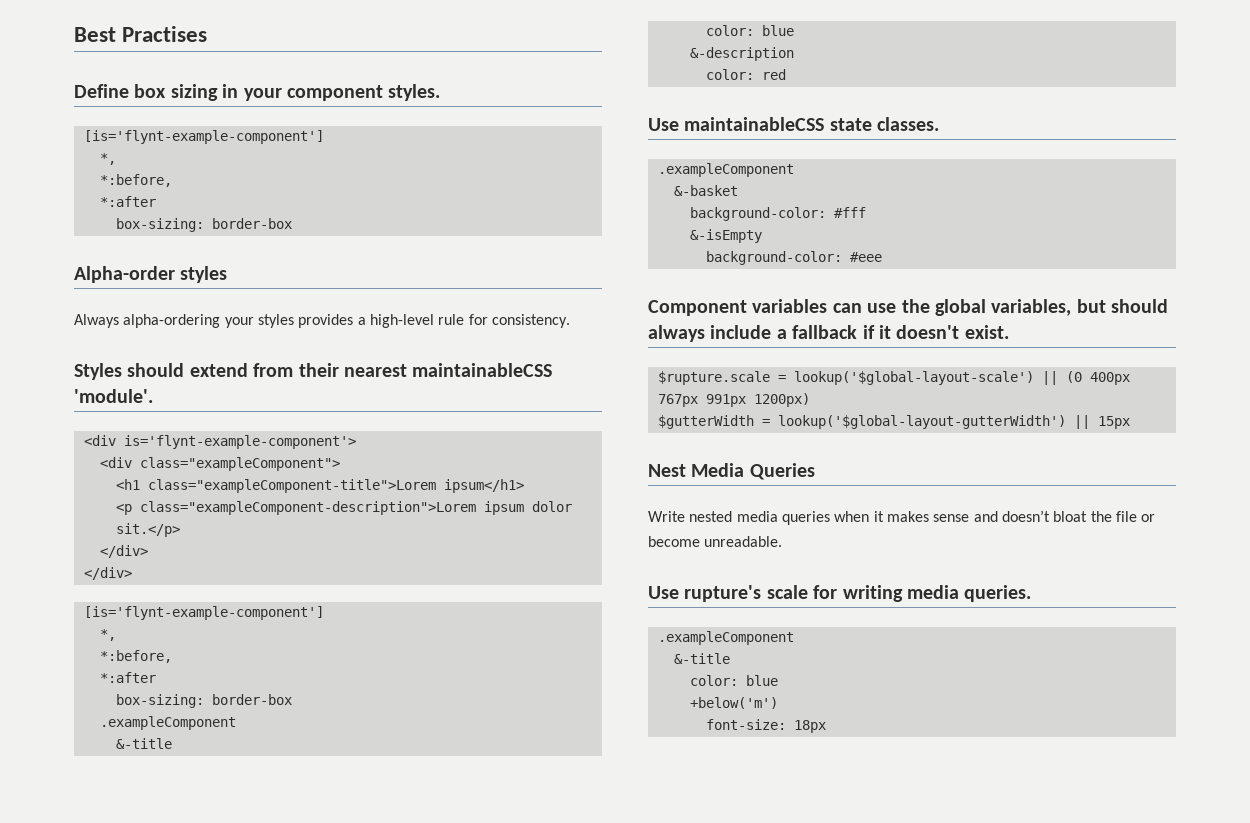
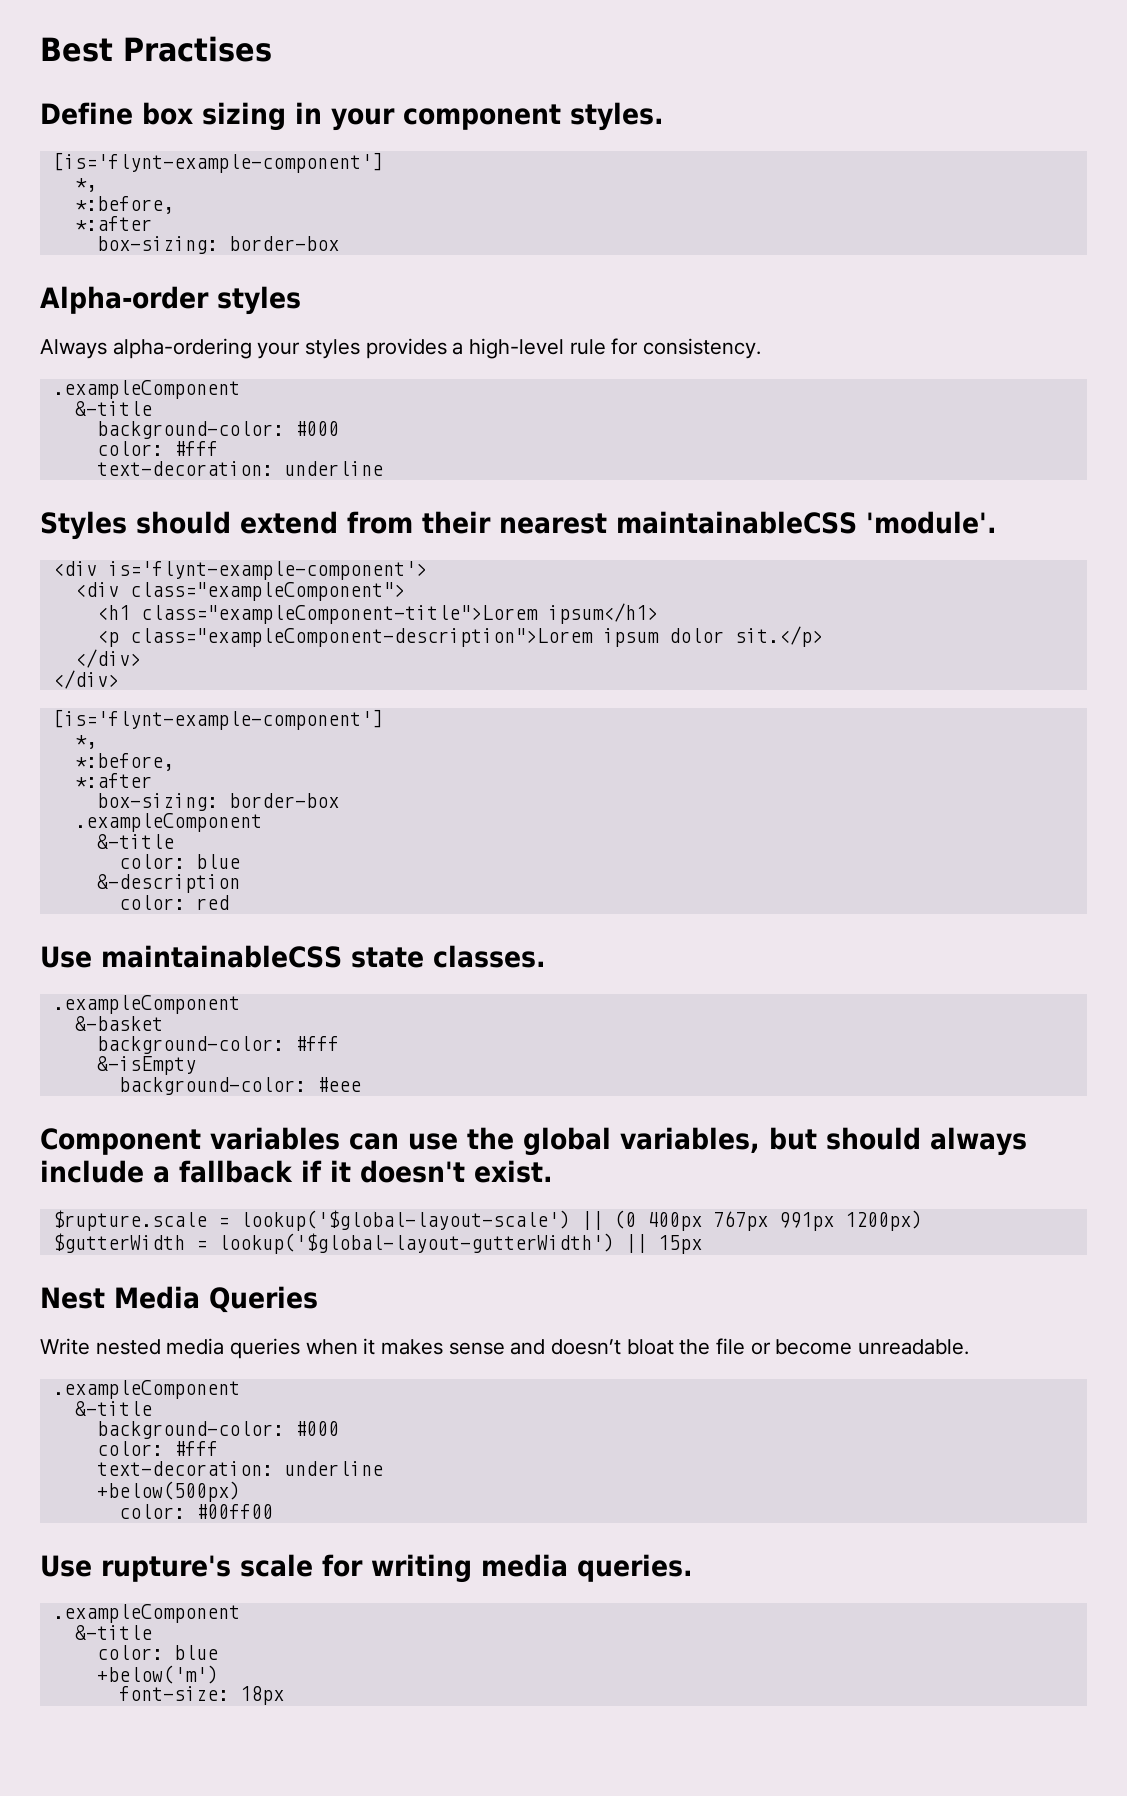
  Always alpha-ordering your styles provides a high-level rule for consistency.
+ .exampleComponent
+ &-title
+ background-color: #000
+ color: #fff
+ text-decoration: underline
  Write nested media queries when it makes sense and doesn’t bloat the file or become unreadable.
+ .exampleComponent
+ &-title
+ background-color: #000
+ color: #fff
+ text-decoration: underline
+ +below(500px)
+ color: #00ff00

